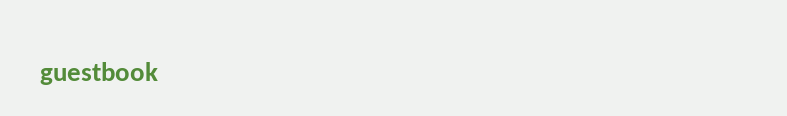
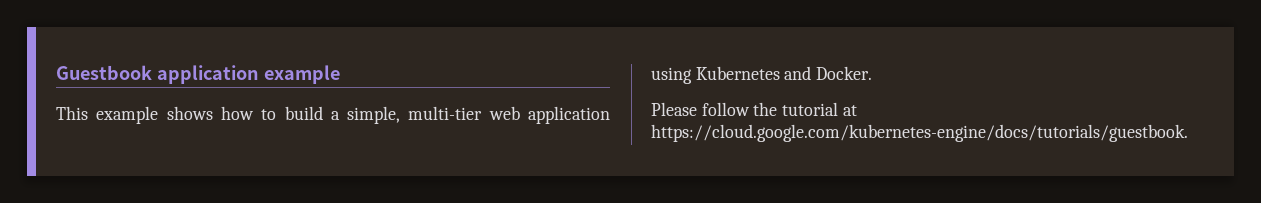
- guestbook
+ Guestbook application example
+ This example shows how to build a simple, multi-tier web application using Kubernetes and Docker.
+ Please follow the tutorial at https://cloud.google.com/kubernetes-engine/docs/tutorials/guestbook.

